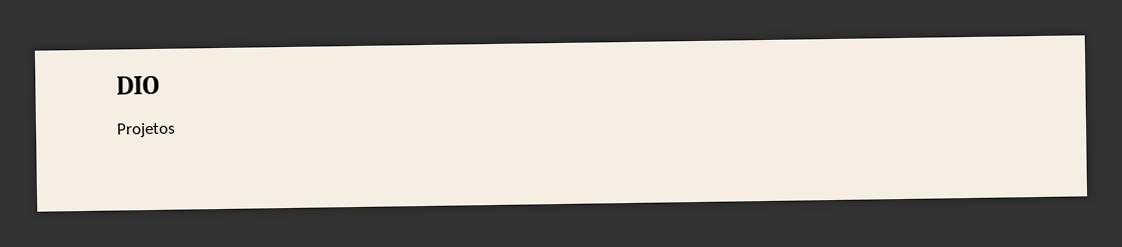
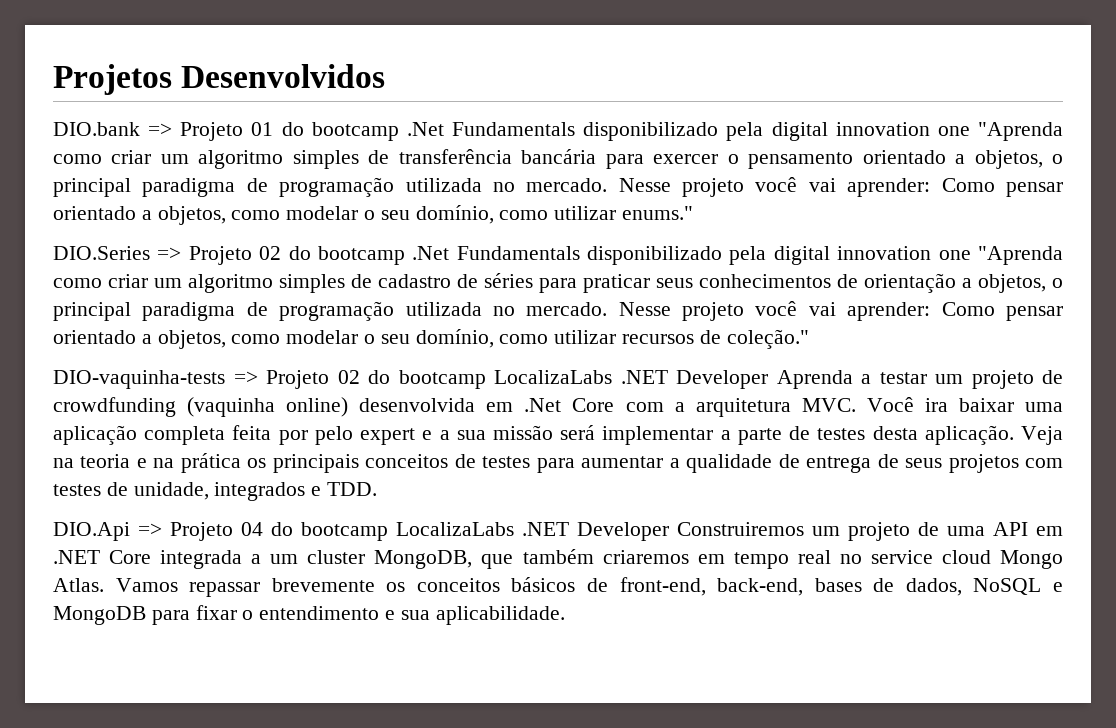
- DIO
- Projetos
+ Projetos Desenvolvidos
+ DIO.bank => Projeto 01 do bootcamp .Net Fundamentals disponibilizado pela digital innovation one "Aprenda como criar um algoritmo simples de transferência bancária para exercer o pensamento orientado a objetos, o principal paradigma de programação utilizada no mercado. Nesse projeto você vai aprender: Como pensar orientado a objetos, como modelar o seu domínio, como utilizar enums."
+ DIO.Series => Projeto 02 do bootcamp .Net Fundamentals disponibilizado pela digital innovation one "Aprenda como criar um algoritmo simples de cadastro de séries para praticar seus conhecimentos de orientação a objetos, o principal paradigma de programação utilizada no mercado. Nesse projeto você vai aprender: Como pensar orientado a objetos, como modelar o seu domínio, como utilizar recursos de coleção."
+ DIO-vaquinha-tests => Projeto 02 do bootcamp LocalizaLabs .NET Developer Aprenda a testar um projeto de crowdfunding (vaquinha online) desenvolvida em .Net Core com a arquitetura MVC. Você ira baixar uma aplicação completa feita por pelo expert e a sua missão será implementar a parte de testes desta aplicação. Veja na teoria e na prática os principais conceitos de testes para aumentar a qualidade de entrega de seus projetos com testes de unidade, integrados e TDD.
+ DIO.Api => Projeto 04 do bootcamp LocalizaLabs .NET Developer Construiremos um projeto de uma API em .NET Core integrada a um cluster MongoDB, que também criaremos em tempo real no service cloud Mongo Atlas. Vamos repassar brevemente os conceitos básicos de front-end, back-end, bases de dados, NoSQL e MongoDB para fixar o entendimento e sua aplicabilidade.

